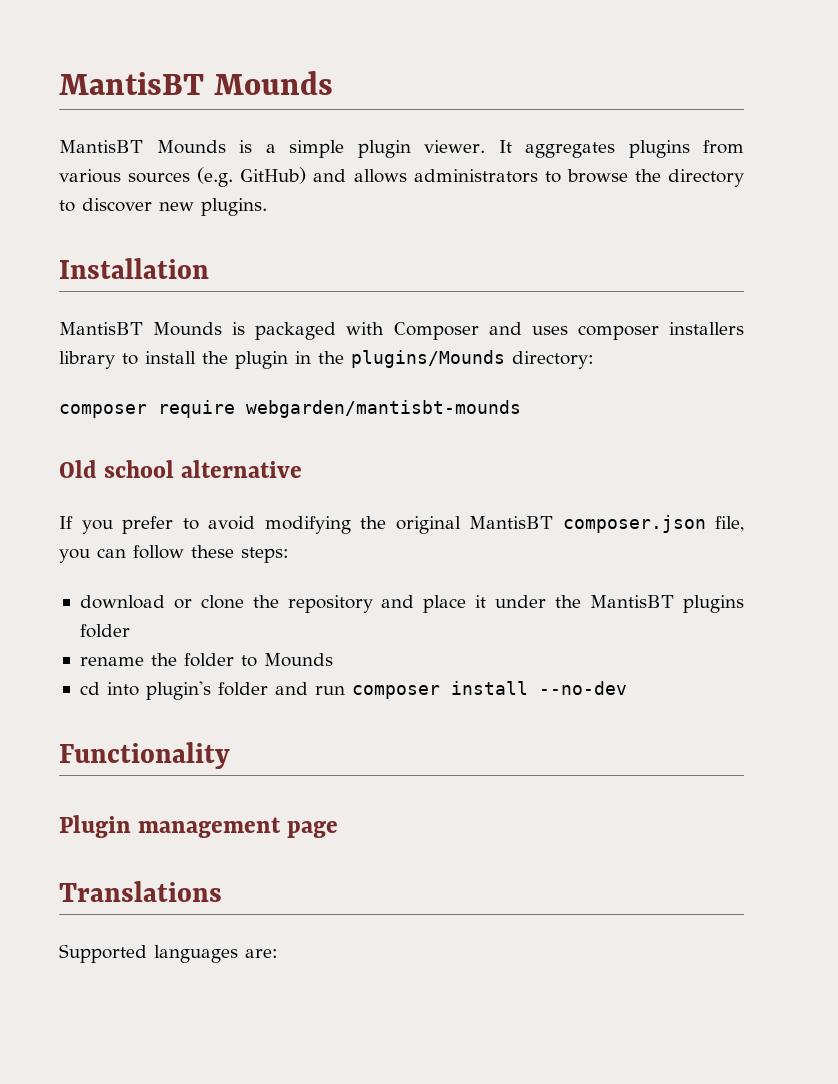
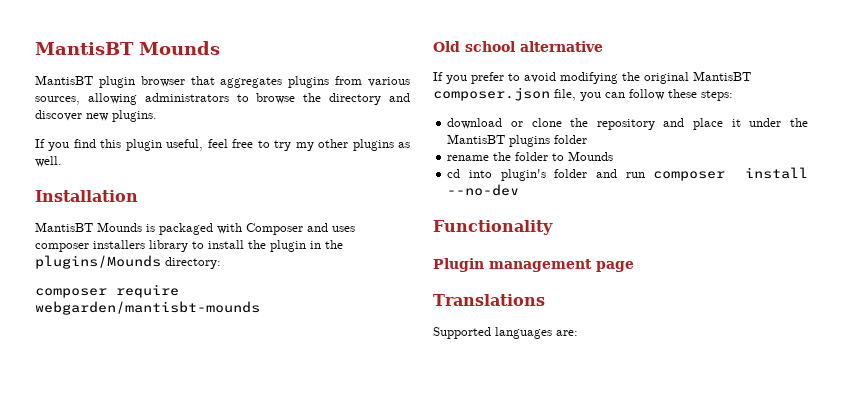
- MantisBT Mounds is a simple plugin viewer. It aggregates plugins from various sources (e.g. GitHub) and allows administrators to browse the directory to discover new plugins.
+ MantisBT plugin browser that aggregates plugins from various sources, allowing administrators to browse the directory and discover new plugins.
+ If you find this plugin useful, feel free to try my other plugins as well.

